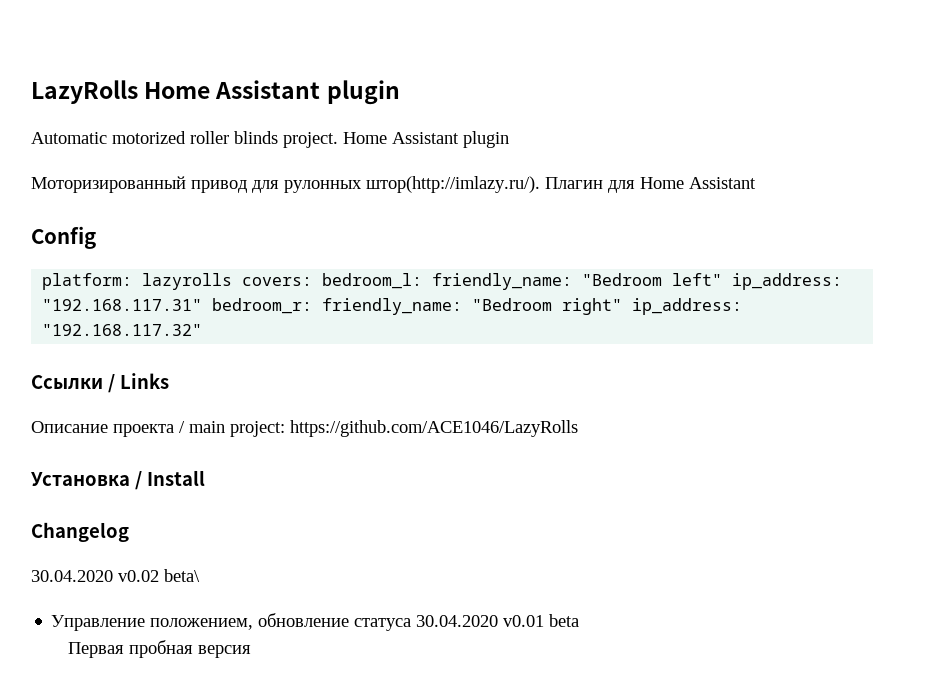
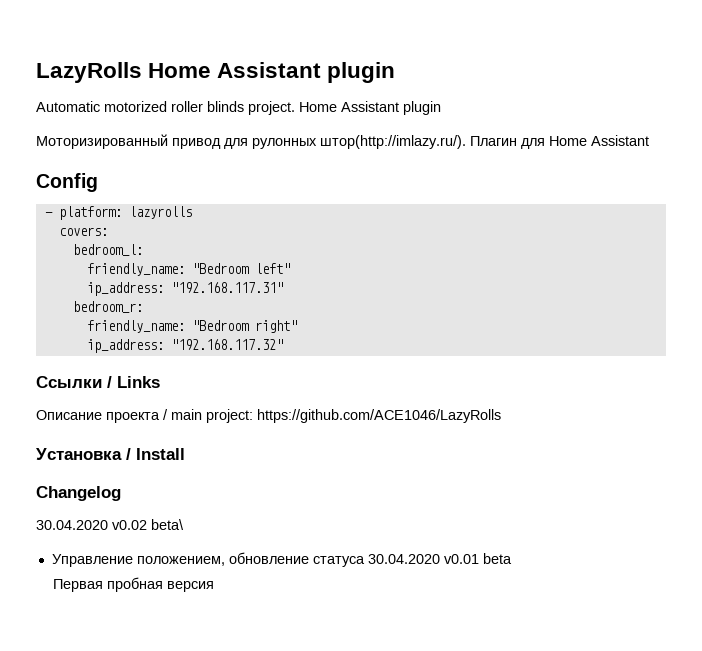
- platform: lazyrolls covers: bedroom_l: friendly_name: "Bedroom left" ip_address: "192.168.117.31" bedroom_r: friendly_name: "Bedroom right" ip_address: "192.168.117.32"
+ - platform: lazyrolls
+ covers:
+ bedroom_l:
+ friendly_name: "Bedroom left"
+ ip_address: "192.168.117.31"
+ bedroom_r:
+ friendly_name: "Bedroom right"
+ ip_address: "192.168.117.32"

